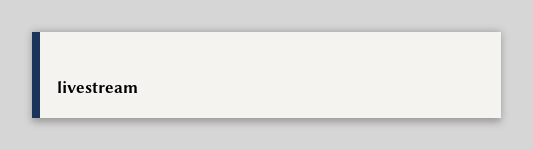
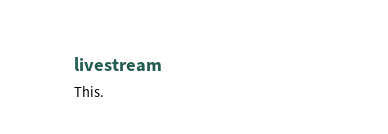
+ This.

